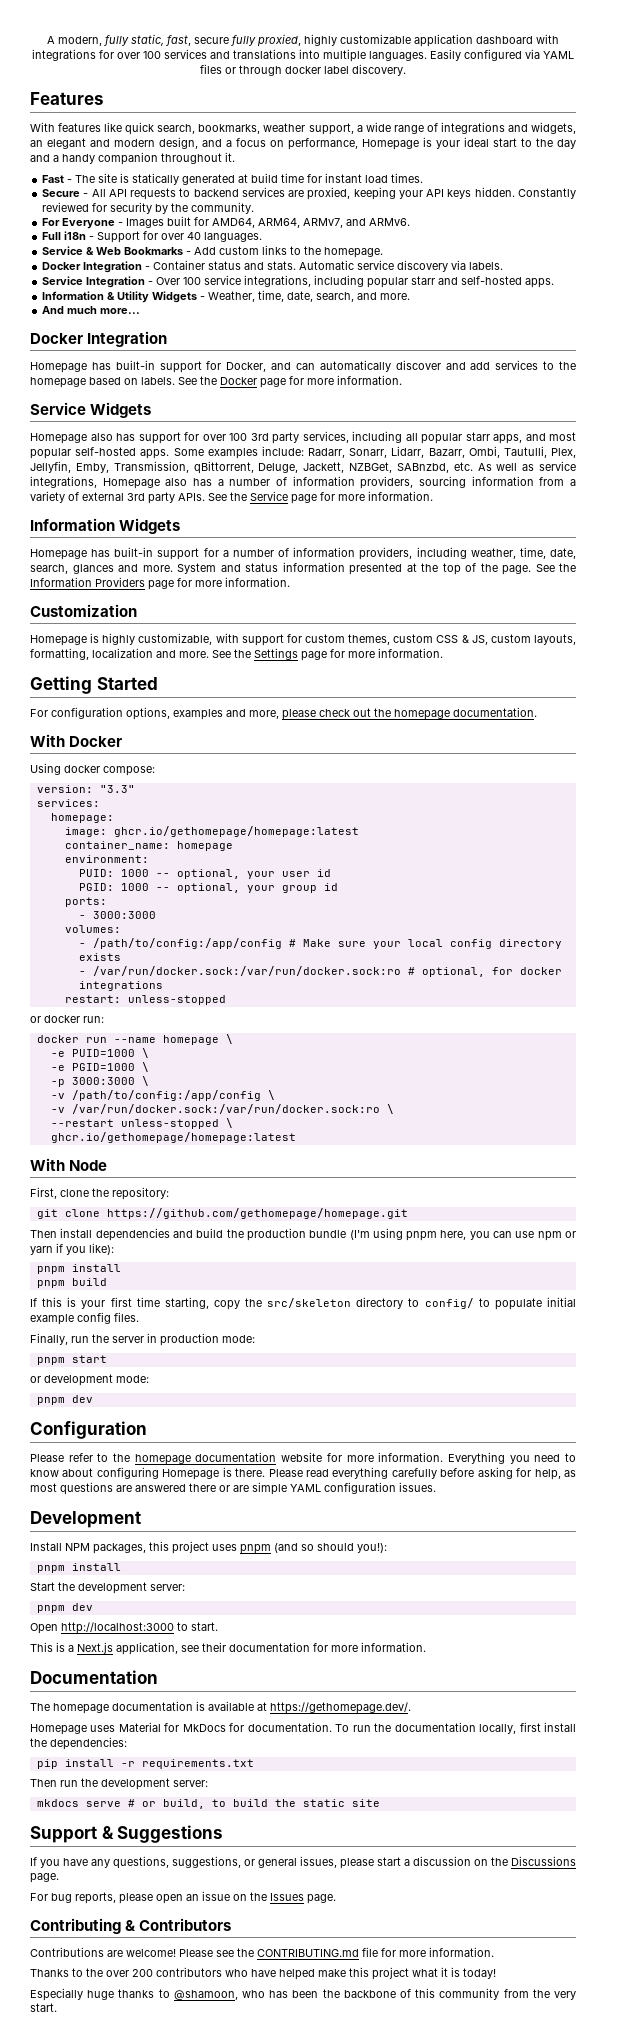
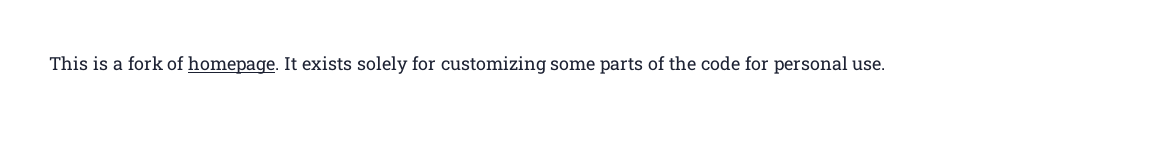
- A modern, fully static, fast, secure fully proxied, highly customizable application dashboard with integrations for over 100 services and translations into multiple languages. Easily configured via YAML files or through docker label discovery.
- Features
- With features like quick search, bookmarks, weather support, a wide range of integrations and widgets, an elegant and modern design, and a focus on performance, Homepage is your ideal start to the day and a handy companion throughout it.
- Fast - The site is statically generated at build time for instant load times.
- Secure - All API requests to backend services are proxied, keeping your API keys hidden. Constantly reviewed for security by the community.
- For Everyone - Images built for AMD64, ARM64, ARMv7, and ARMv6.
- Full i18n - Support for over 40 languages.
- Service & Web Bookmarks - Add custom links to the homepage.
- Docker Integration - Container status and stats. Automatic service discovery via labels.
- Service Integration - Over 100 service integrations, including popular starr and self-hosted apps.
- Information & Utility Widgets - Weather, time, date, search, and more.
- And much more...
- Docker Integration
- Homepage has built-in support for Docker, and can automatically discover and add services to the homepage based on labels. See the Docker page for more information.
- Service Widgets
- Homepage also has support for over 100 3rd party services, including all popular starr apps, and most popular self-hosted apps. Some examples include: Radarr, Sonarr, Lidarr, Bazarr, Ombi, Tautulli, Plex, Jellyfin, Emby, Transmission, qBittorrent, Deluge, Jackett, NZBGet, SABnzbd, etc. As well as service integrations, Homepage also has a number of information providers, sourcing information from a variety of external 3rd party APIs. See the Service page for more information.
- Information Widgets
- Homepage has built-in support for a number of information providers, including weather, time, date, search, glances and more. System and status information presented at the top of the page. See the Information Providers page for more information.
- Customization
- Homepage is highly customizable, with support for custom themes, custom CSS & JS, custom layouts, formatting, localization and more. See the Settings page for more information.
- Getting Started
- For configuration options, examples and more, please check out the homepage documentation.
- With Docker
- Using docker compose:
- version: "3.3"
- services:
- homepage:
- image: ghcr.io/gethomepage/homepage:latest
- container_name: homepage
- environment:
- PUID: 1000 -- optional, your user id
- PGID: 1000 -- optional, your group id
- ports:
- - 3000:3000
- volumes:
- - /path/to/config:/app/config # Make sure your local config directory exists
- - /var/run/docker.sock:/var/run/docker.sock:ro # optional, for docker integrations
- restart: unless-stopped
- or docker run:
- docker run --name homepage \
- -e PUID=1000 \
- -e PGID=1000 \
- -p 3000:3000 \
- -v /path/to/config:/app/config \
- -v /var/run/docker.sock:/var/run/docker.sock:ro \
- --restart unless-stopped \
- ghcr.io/gethomepage/homepage:latest
- With Node
- First, clone the repository:
- git clone https://github.com/gethomepage/homepage.git
- Then install dependencies and build the production bundle (I'm using pnpm here, you can use npm or yarn if you like):
- pnpm install
- pnpm build
- If this is your first time starting, copy the src/skeleton directory to config/ to populate initial example config files.
- Finally, run the server in production mode:
- pnpm start
- or development mode:
- pnpm dev
- Configuration
- Please refer to the homepage documentation website for more information. Everything you need to know about configuring Homepage is there. Please read everything carefully before asking for help, as most questions are answered there or are simple YAML configuration issues.
- Development
- Install NPM packages, this project uses pnpm (and so should you!):
- pnpm install
- Start the development server:
- pnpm dev
- Open http://localhost:3000 to start.
- This is a Next.js application, see their documentation for more information.
- Documentation
- The homepage documentation is available at https://gethomepage.dev/.
- Homepage uses Material for MkDocs for documentation. To run the documentation locally, first install the dependencies:
- pip install -r requirements.txt
- Then run the development server:
- mkdocs serve # or build, to build the static site
- Support & Suggestions
- If you have any questions, suggestions, or general issues, please start a discussion on the Discussions page.
- For bug reports, please open an issue on the Issues page.
- Contributing & Contributors
- Contributions are welcome! Please see the CONTRIBUTING.md file for more information.
- Thanks to the over 200 contributors who have helped make this project what it is today!
- Especially huge thanks to @shamoon, who has been the backbone of this community from the very start.
+ This is a fork of homepage. It exists solely for customizing some parts of the code for personal use.

